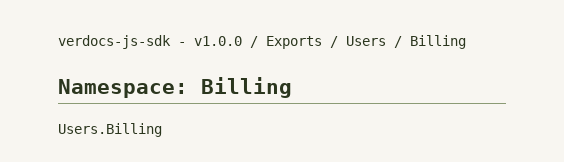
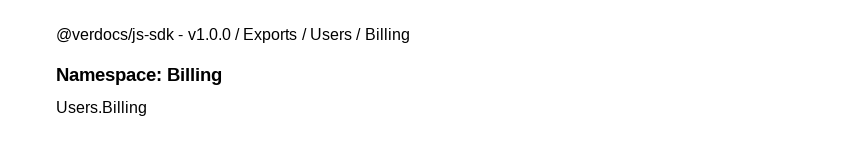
- verdocs-js-sdk - v1.0.0 / Exports / Users / Billing
+ @verdocs/js-sdk - v1.0.0 / Exports / Users / Billing

